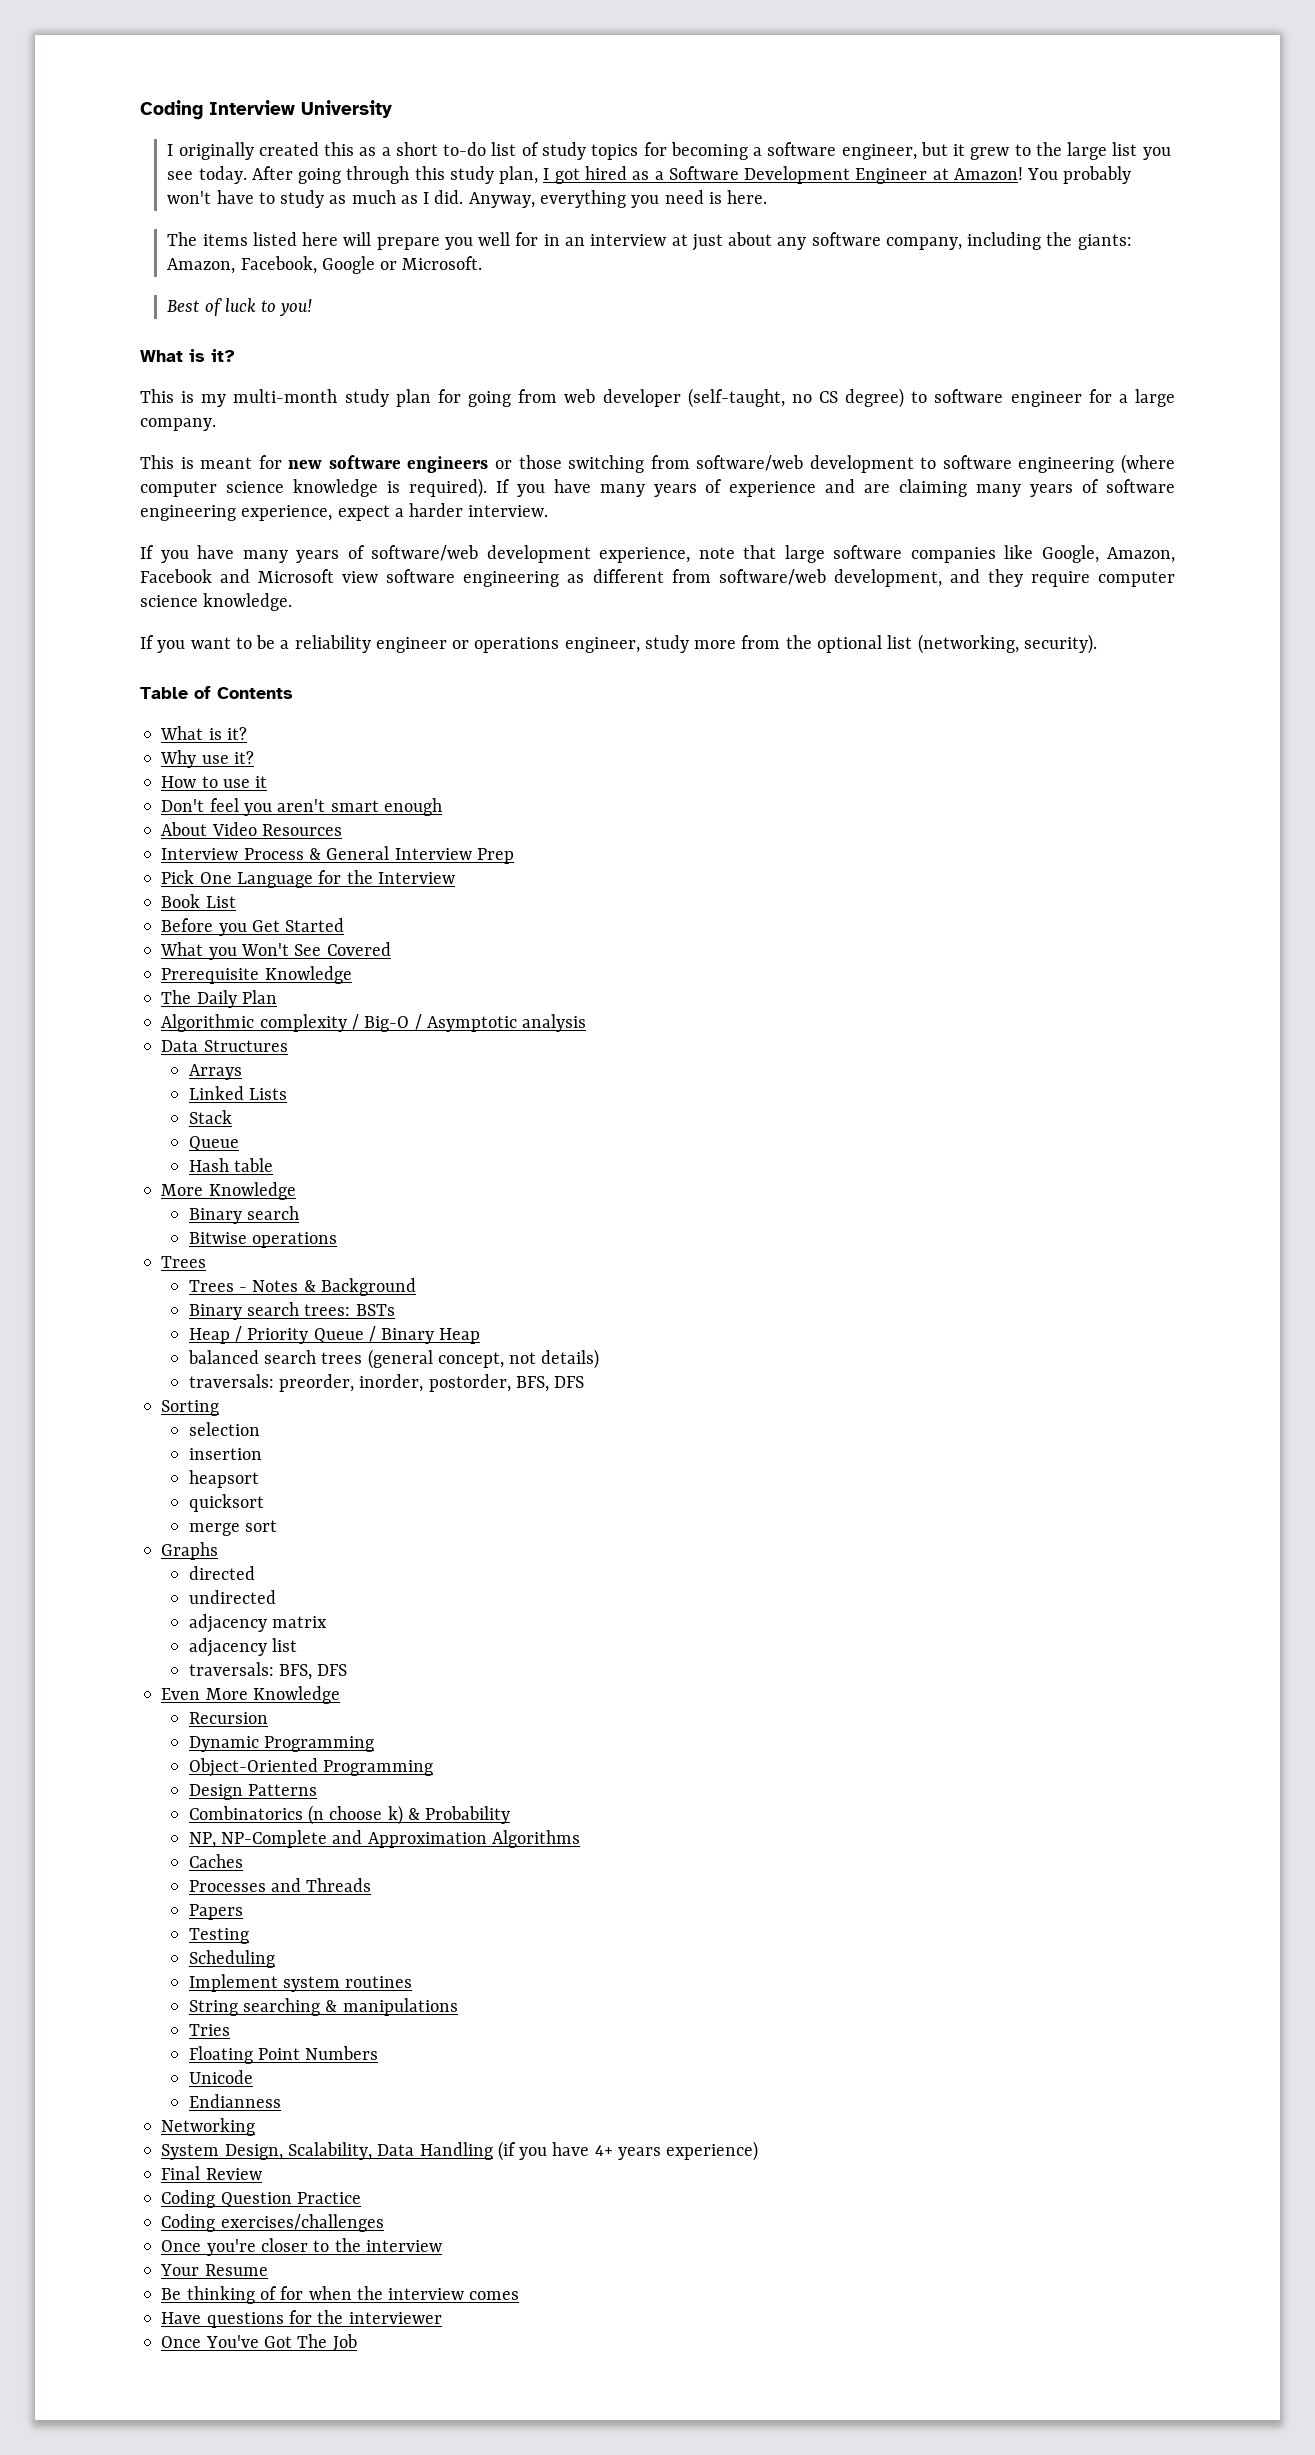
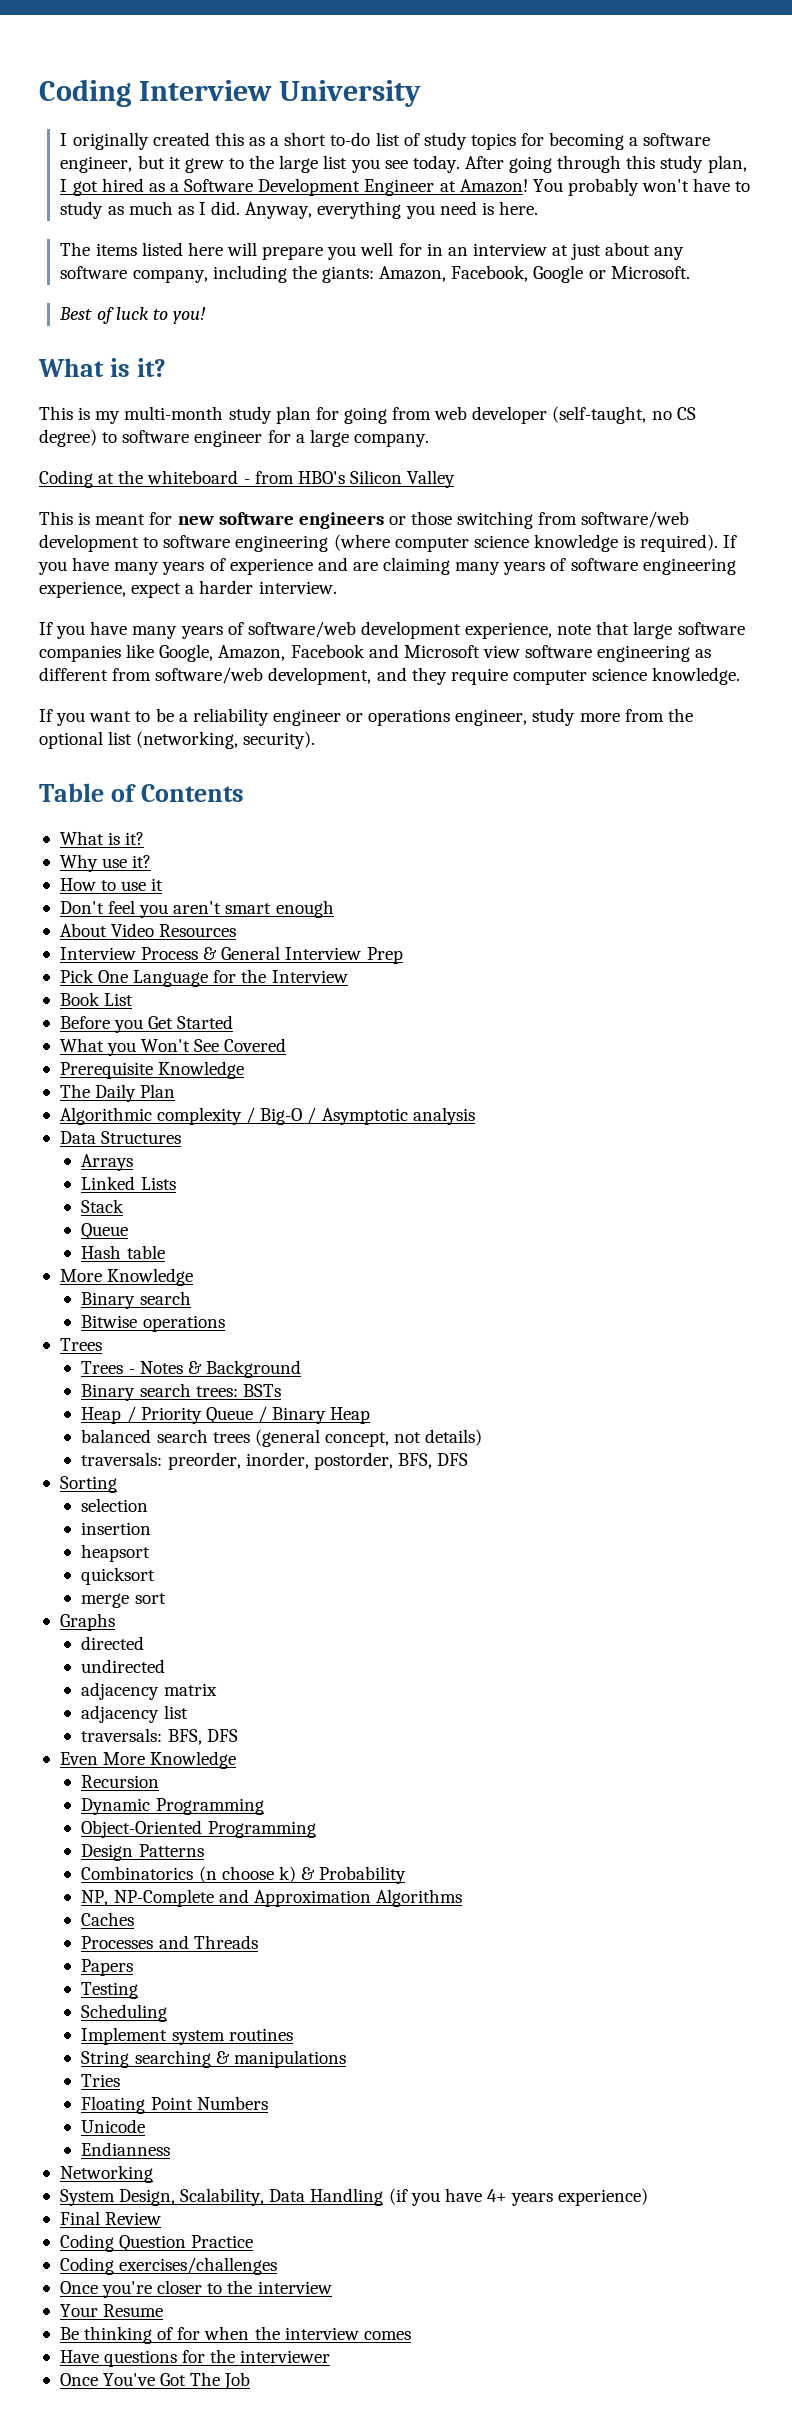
+ Coding at the whiteboard - from HBO's Silicon Valley

